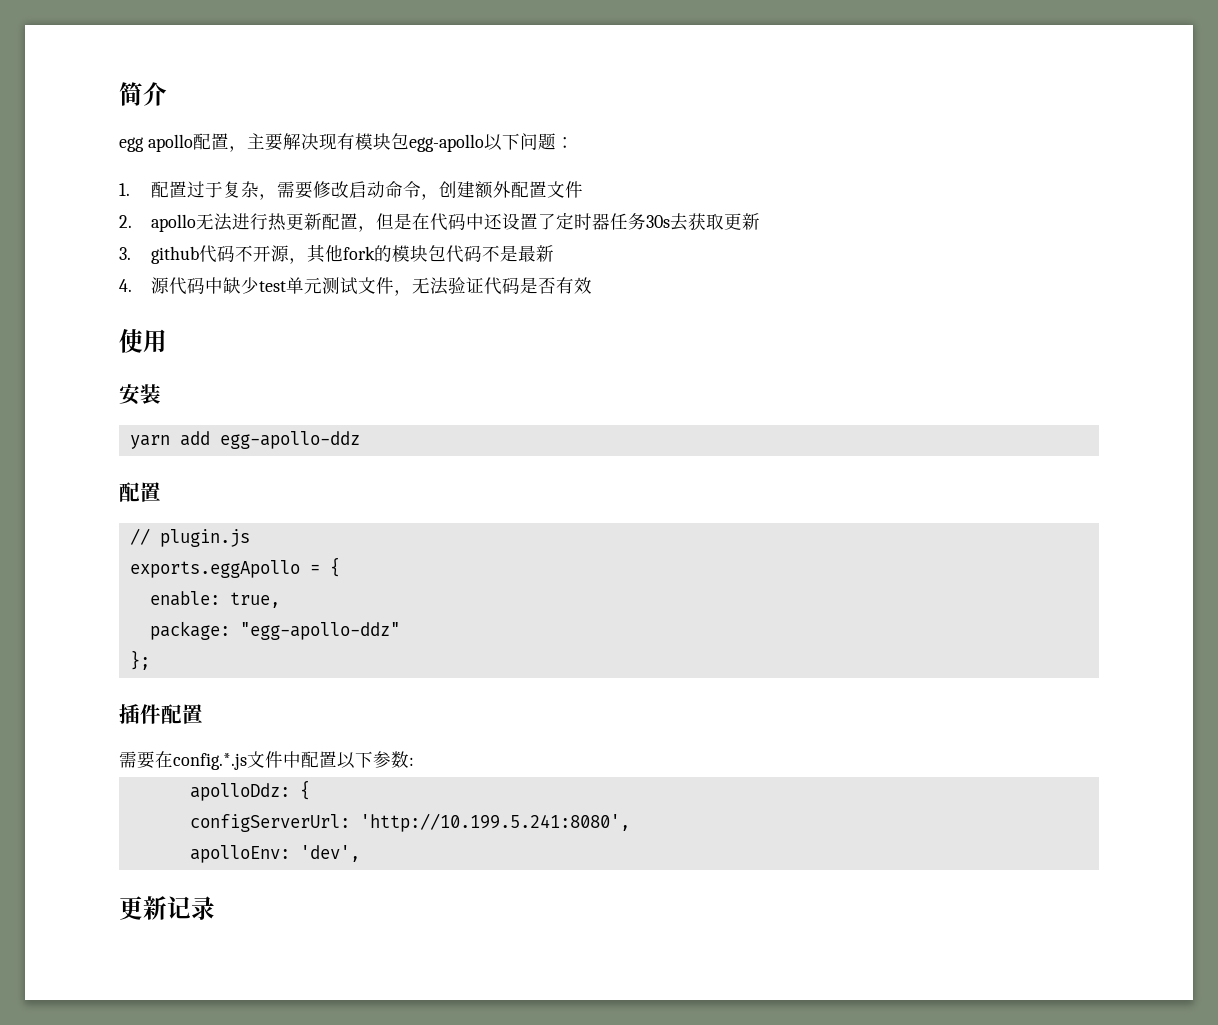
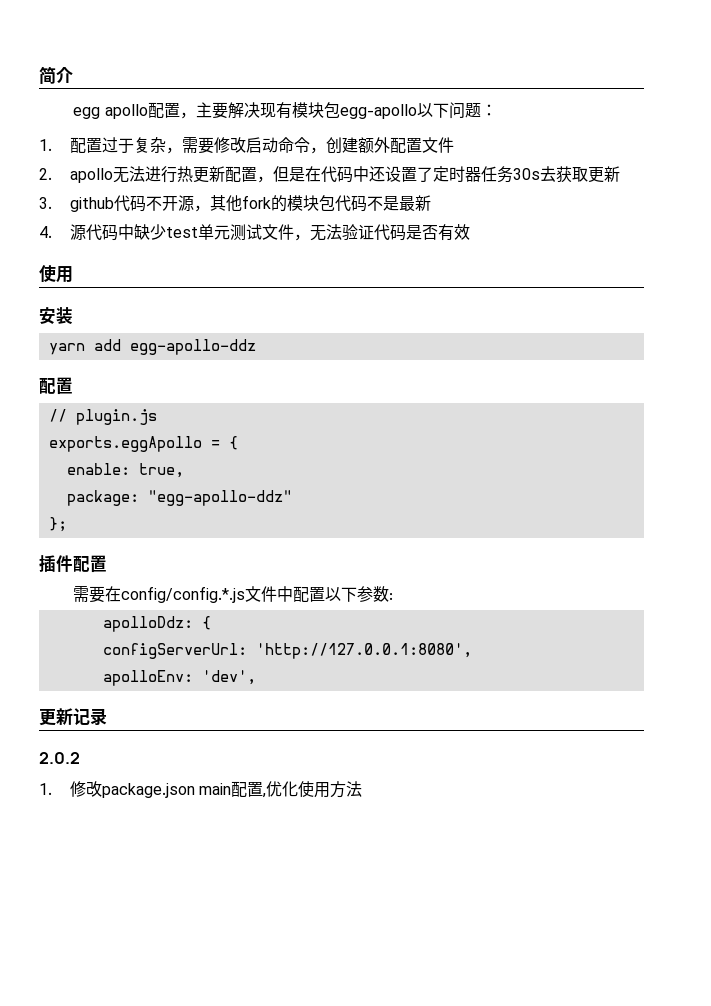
- 需要在config.*.js文件中配置以下参数:
+ 需要在config/config.*.js文件中配置以下参数:
- configServerUrl: 'http://10.199.5.241:8080',
+ configServerUrl: 'http://127.0.0.1:8080',
+ 2.0.2
+ 1.修改package.json main配置,优化使用方法

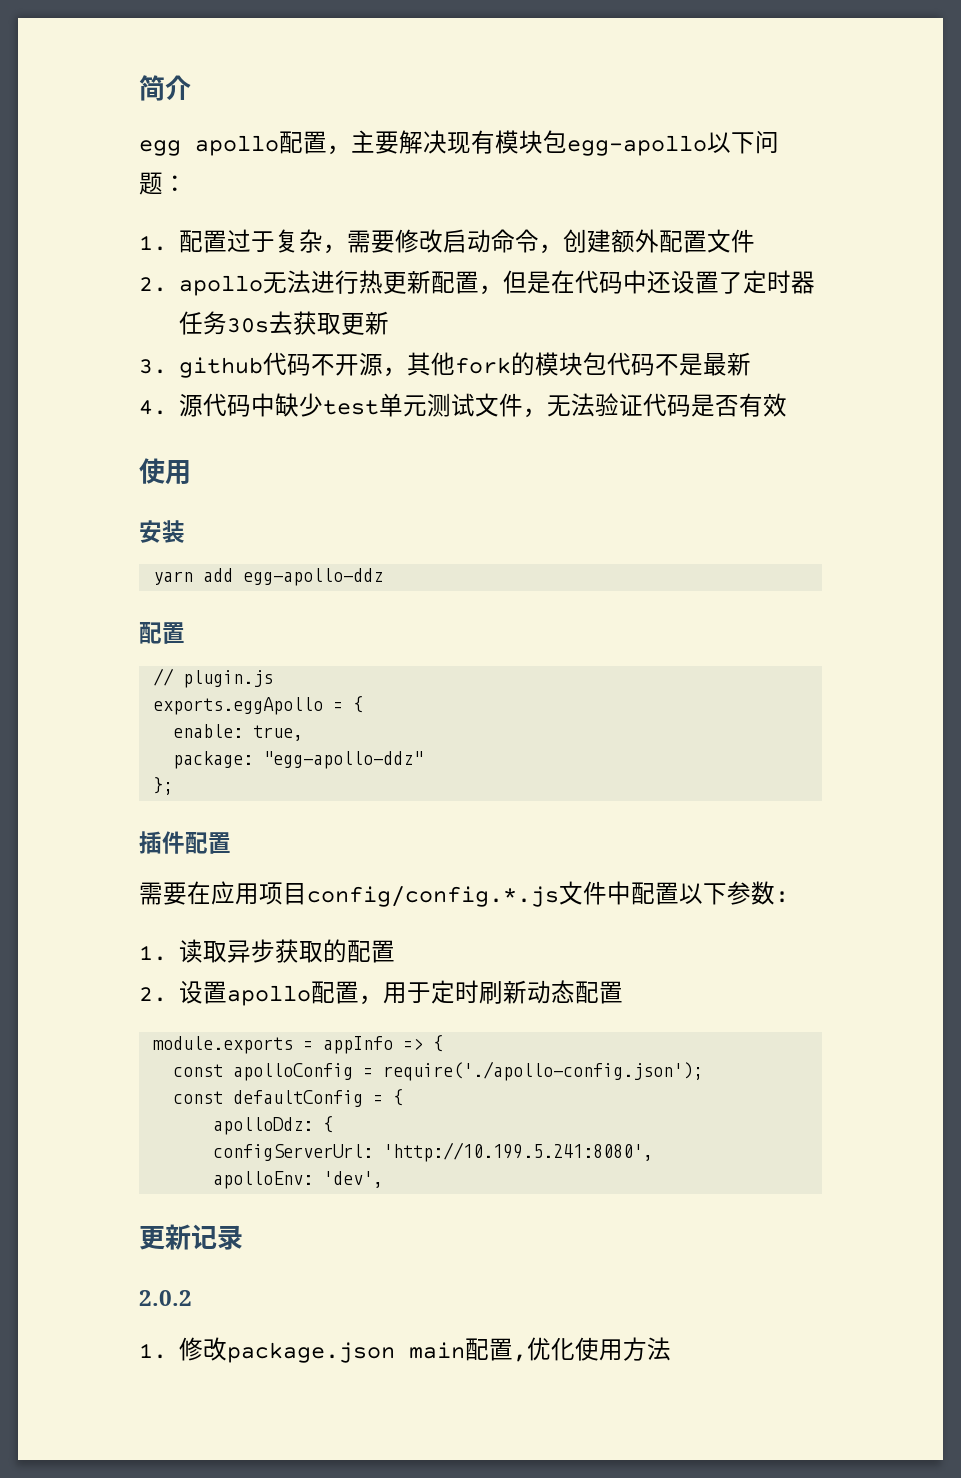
- 需要在config/config.*.js文件中配置以下参数:
+ 需要在应用项目config/config.*.js文件中配置以下参数:
+ 1.读取异步获取的配置
+ 2.设置apollo配置，用于定时刷新动态配置
+ module.exports = appInfo => {
+ const apolloConfig = require('./apollo-config.json');
+ const defaultConfig = {
- configServerUrl: 'http://127.0.0.1:8080',
+ configServerUrl: 'http://10.199.5.241:8080',

